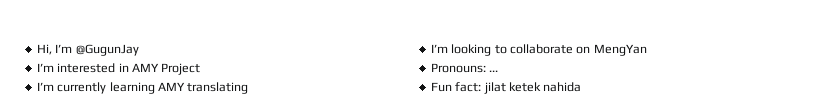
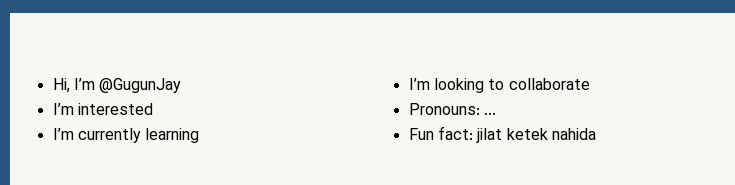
- I’m interested in AMY Project
+ I’m interested
- I’m currently learning AMY translating
+ I’m currently learning
- I’m looking to collaborate on MengYan
+ I’m looking to collaborate

